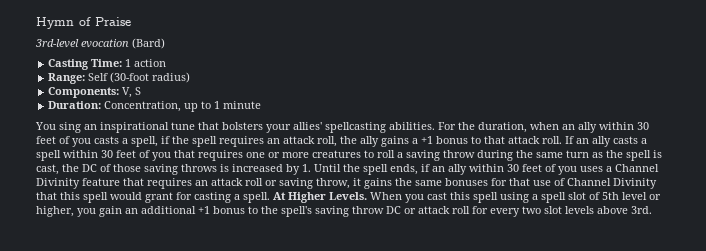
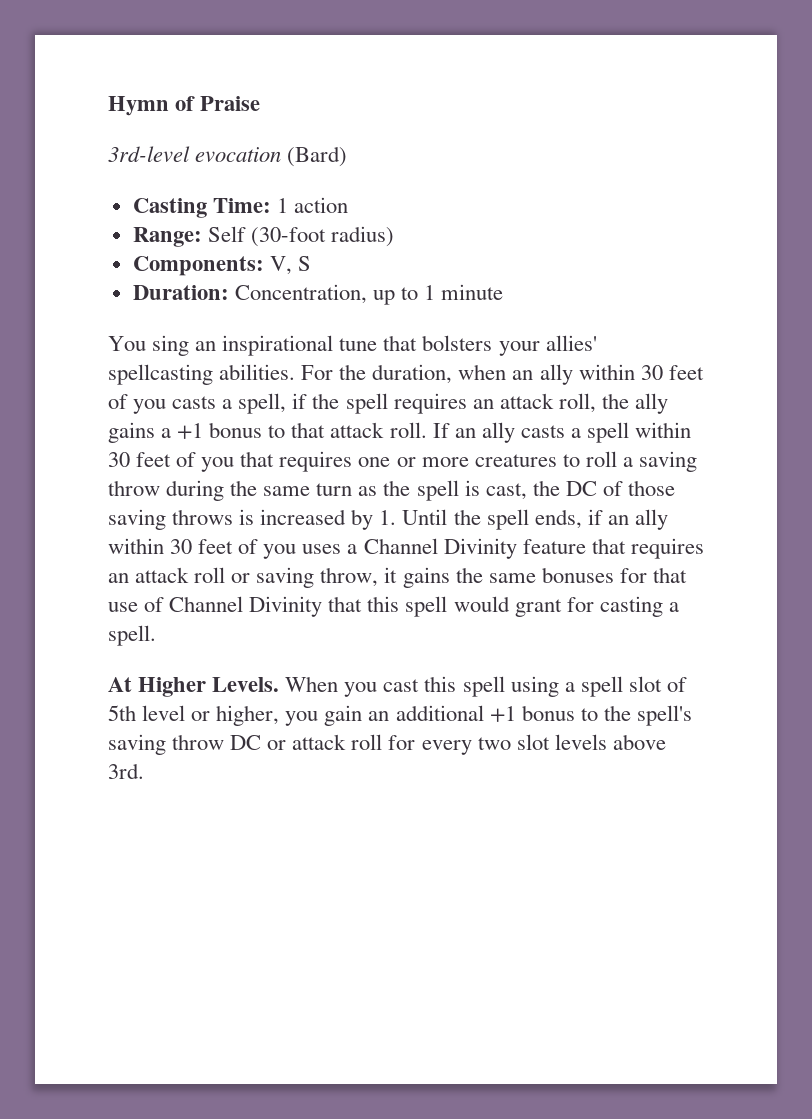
- If an ally casts a spell within 30 feet of you that requires one or more creatures to roll a saving throw during the same turn as the spell is cast, the DC of those saving throws is increased by 1. Until the spell ends, if an ally within 30 feet of you uses a Channel Divinity feature that requires an attack roll or saving throw, it gains the same bonuses for that use of Channel Divinity that this spell would grant for casting a spell. At Higher Levels.
+ If an ally casts a spell within 30 feet of you that requires one or more creatures to roll a saving throw during the same turn as the spell is cast, the DC of those saving throws is increased by 1. Until the spell ends, if an ally within 30 feet of you uses a Channel Divinity feature that requires an attack roll or saving throw, it gains the same bonuses for that use of Channel Divinity that this spell would grant for casting a spell.
+ At Higher Levels.

